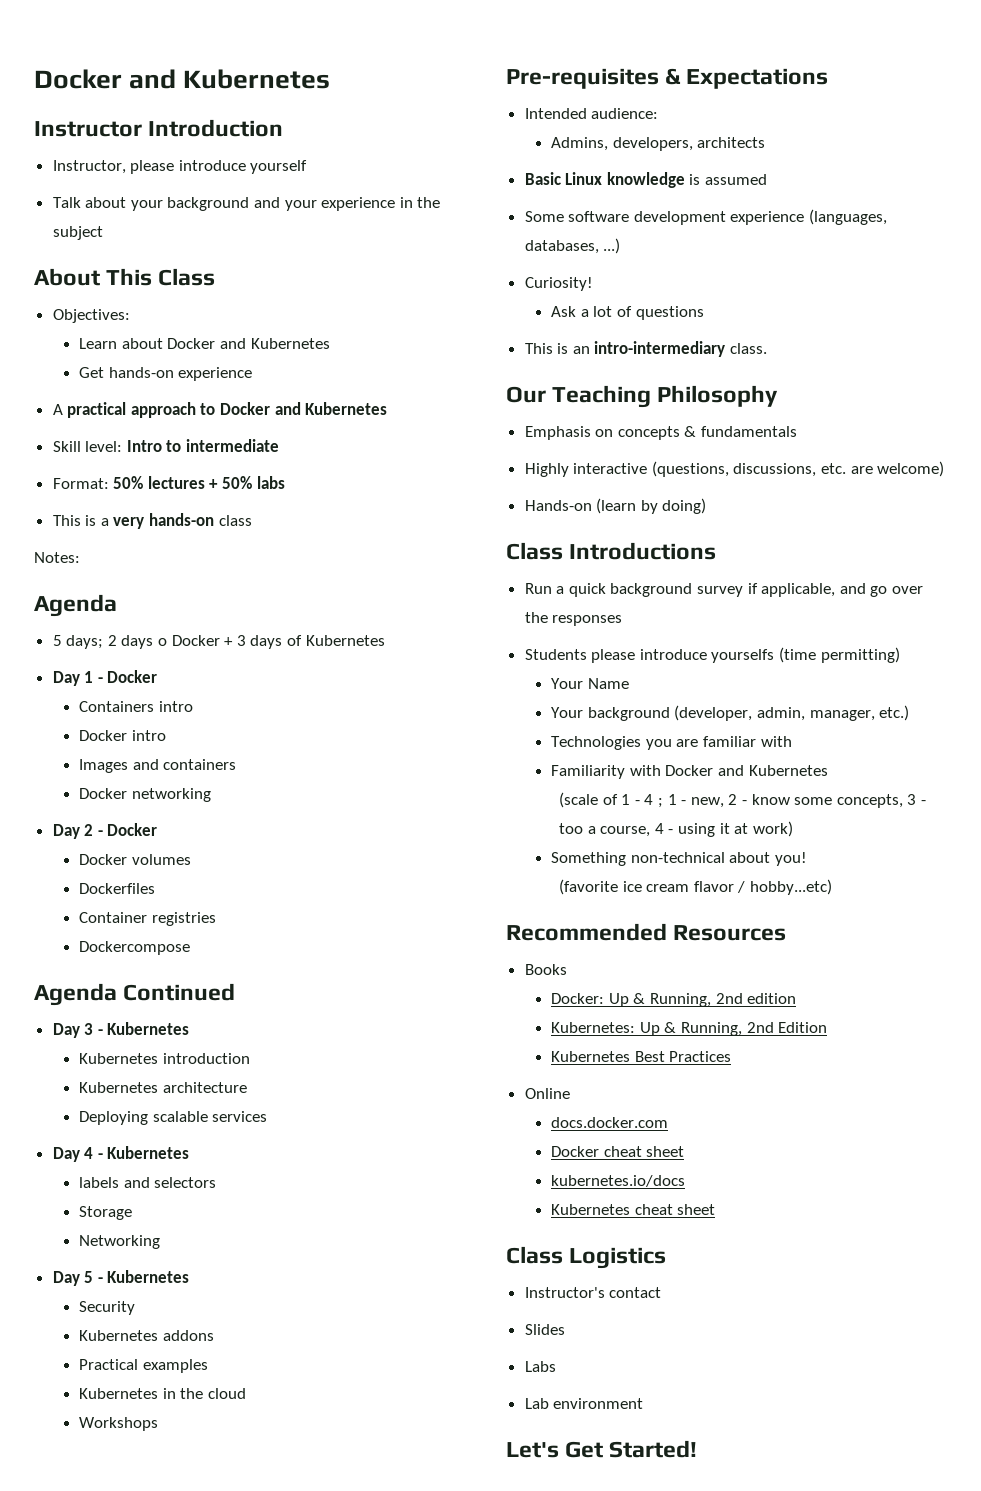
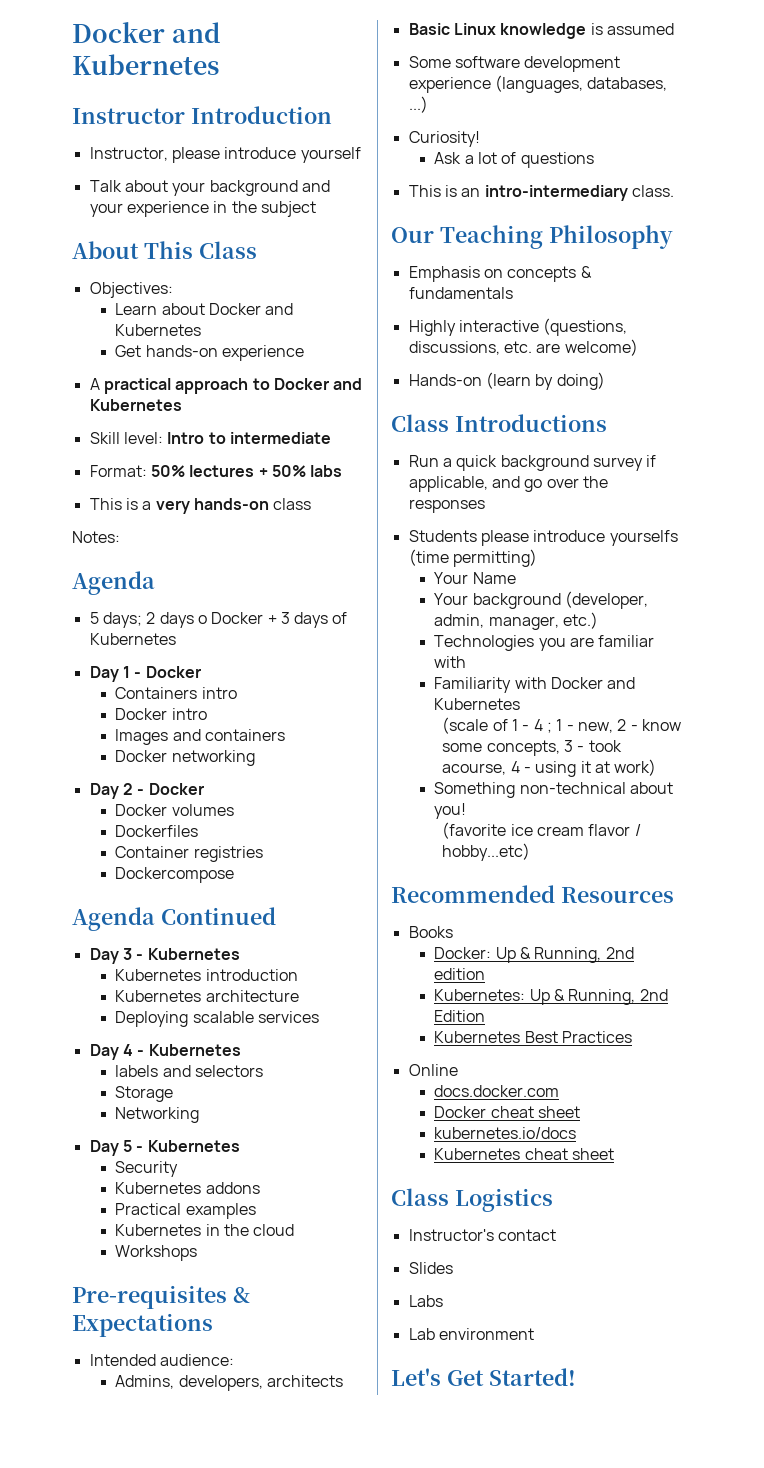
- (scale of 1 - 4 ; 1 - new, 2 - know some concepts, 3 - too a course, 4 - using it at work)
+ (scale of 1 - 4 ; 1 - new, 2 - know some concepts, 3 - took acourse, 4 - using it at work)

